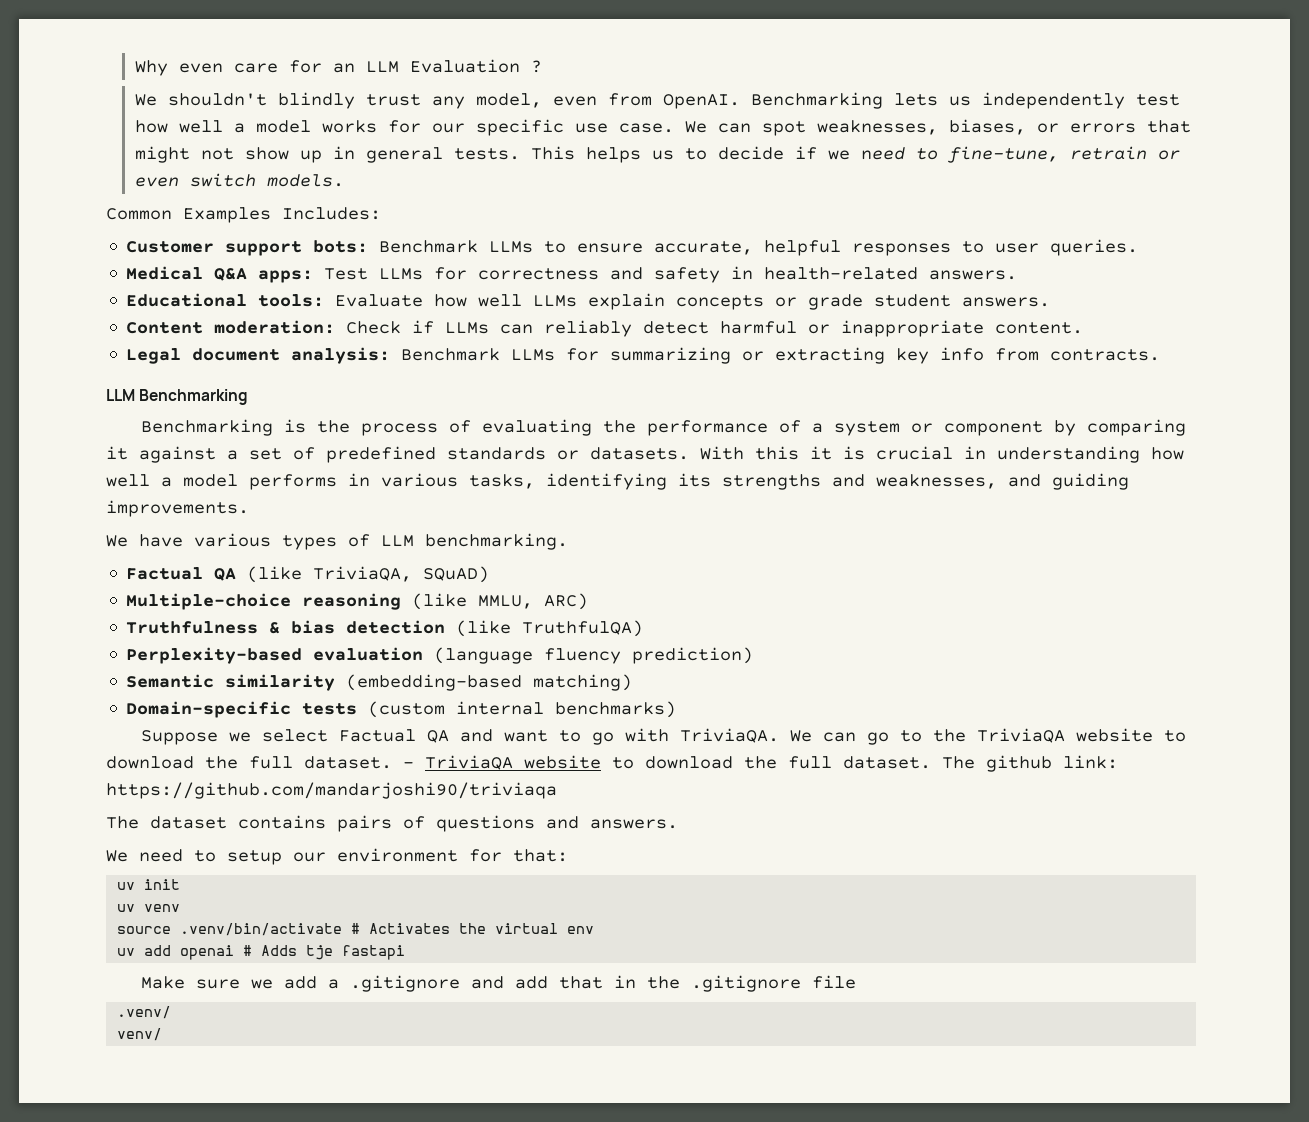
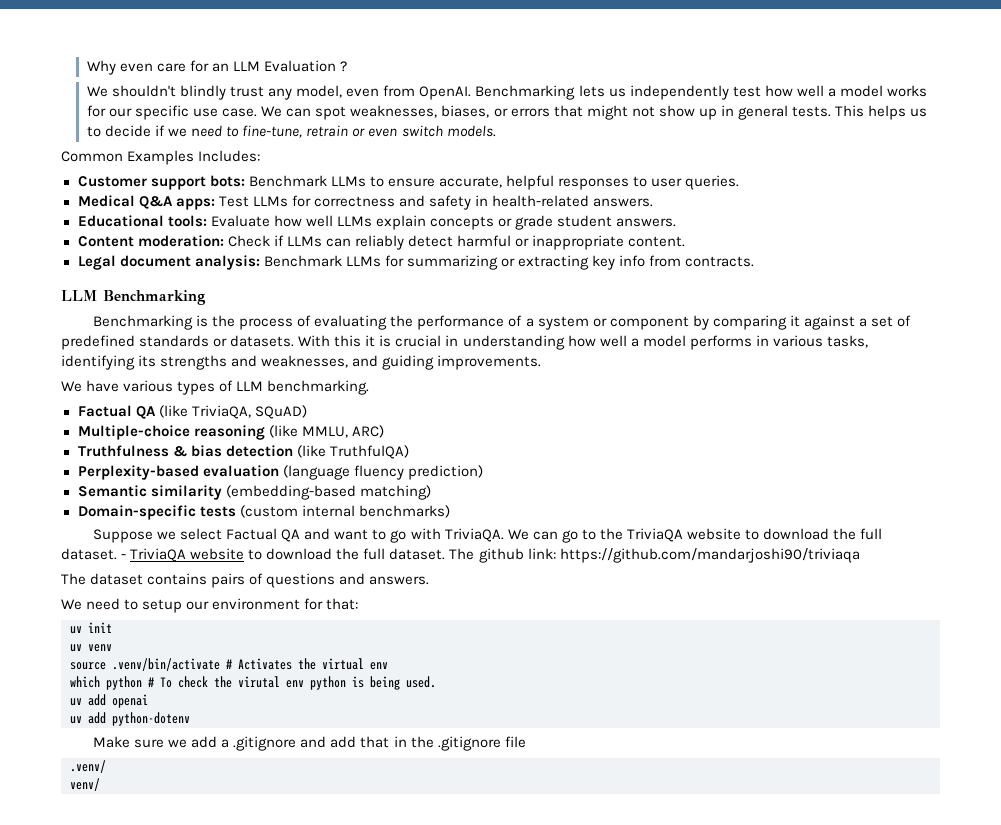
+ which python # To check the virutal env python is being used.
- uv add openai # Adds tje fastapi
+ uv add openai
+ uv add python-dotenv

